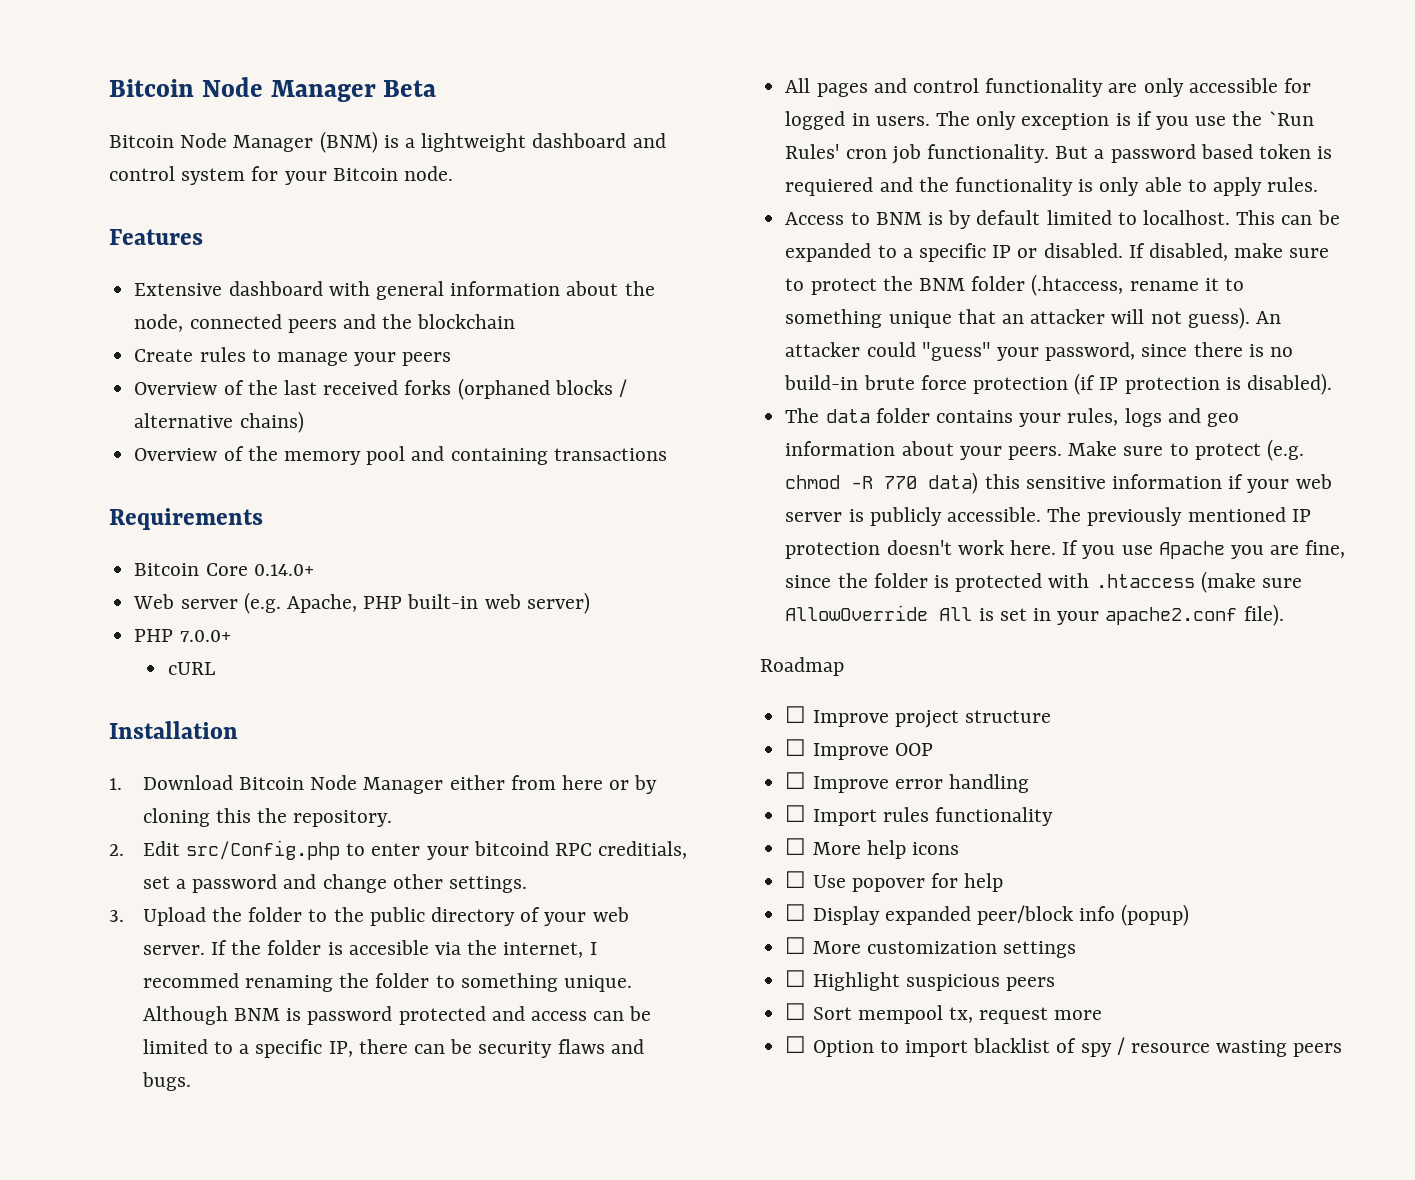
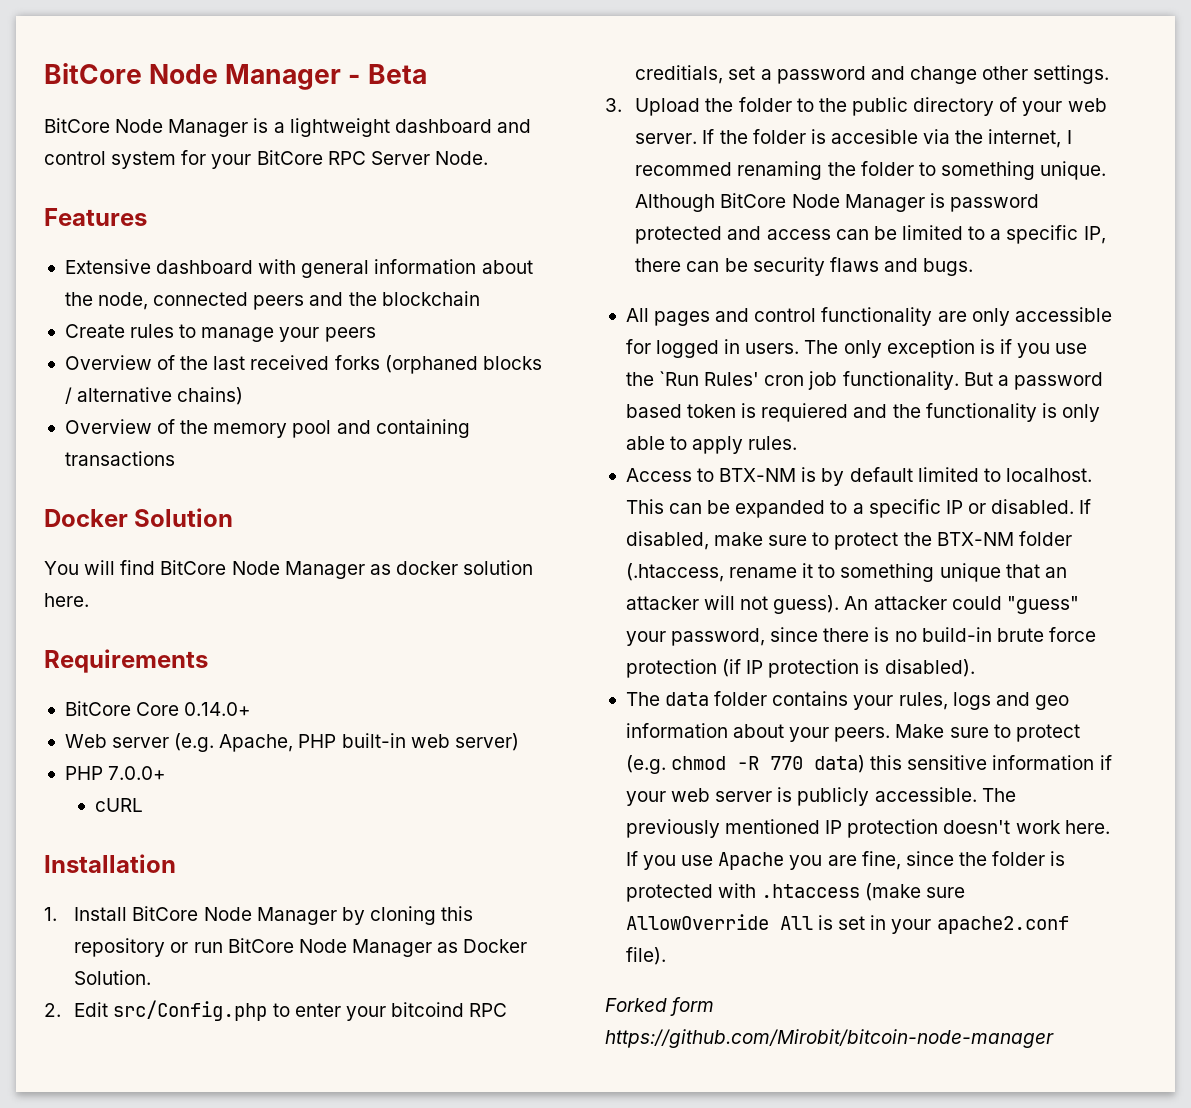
- Bitcoin Node Manager Beta
+ BitCore Node Manager - Beta
- Bitcoin Node Manager (BNM) is a lightweight dashboard and control system for your Bitcoin node.
+ BitCore Node Manager is a lightweight dashboard and control system for your BitCore RPC Server Node.
+ Docker Solution
+ You will find BitCore Node Manager as docker solution here.
- Bitcoin Core 0.14.0+
+ BitCore Core 0.14.0+
- 1. Download Bitcoin Node Manager either from here or by cloning this the repository.
+ 1. Install BitCore Node Manager by cloning this repository or run BitCore Node Manager as Docker Solution.
- Although BNM is password protected and access can be limited to a specific IP, there can be security flaws and bugs.
+ Although BitCore Node Manager is password protected and access can be limited to a specific IP, there can be security flaws and bugs.
- Access to BNM is by default limited to localhost.
+ Access to BTX-NM is by default limited to localhost.
- If disabled, make sure to protect the BNM folder (.htaccess, rename it to something unique that an attacker will not guess).
+ If disabled, make sure to protect the BTX-NM folder (.htaccess, rename it to something unique that an attacker will not guess).
- Roadmap
- ☐ Improve project structure
- ☐ Improve OOP
- ☐ Improve error handling
- ☐ Import rules functionality
- ☐ More help icons
- ☐ Use popover for help
- ☐ Display expanded peer/block info (popup)
- ☐ More customization settings
- ☐ Highlight suspicious peers
- ☐ Sort mempool tx, request more
- ☐ Option to import blacklist of spy / resource wasting peers
+ Forked form https://github.com/Mirobit/bitcoin-node-manager

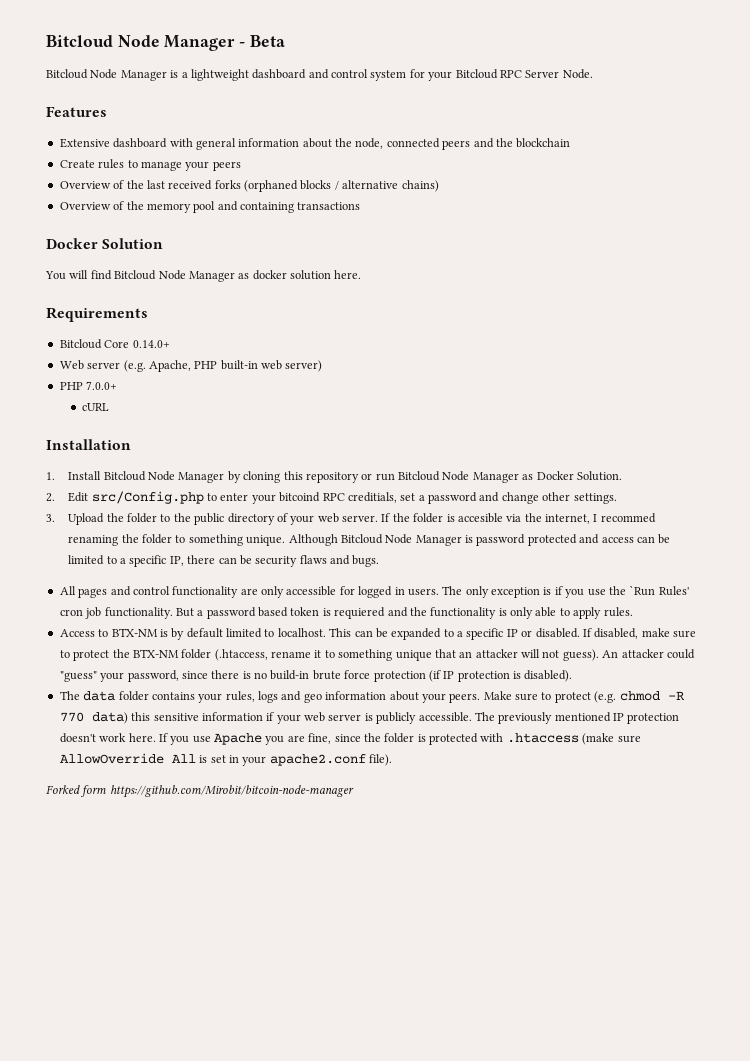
- BitCore Node Manager - Beta
+ Bitcloud Node Manager - Beta
- BitCore Node Manager is a lightweight dashboard and control system for your BitCore RPC Server Node.
+ Bitcloud Node Manager is a lightweight dashboard and control system for your Bitcloud RPC Server Node.
- You will find BitCore Node Manager as docker solution here.
+ You will find Bitcloud Node Manager as docker solution here.
- BitCore Core 0.14.0+
+ Bitcloud Core 0.14.0+
- 1. Install BitCore Node Manager by cloning this repository or run BitCore Node Manager as Docker Solution.
+ 1. Install Bitcloud Node Manager by cloning this repository or run Bitcloud Node Manager as Docker Solution.
- Although BitCore Node Manager is password protected and access can be limited to a specific IP, there can be security flaws and bugs.
+ Although Bitcloud Node Manager is password protected and access can be limited to a specific IP, there can be security flaws and bugs.

